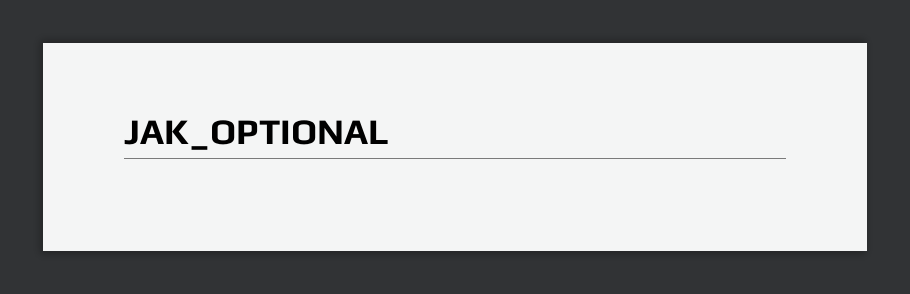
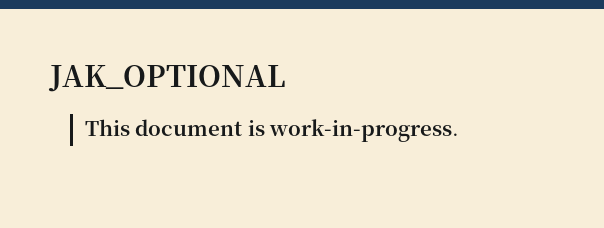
+ This document is work-in-progress.

